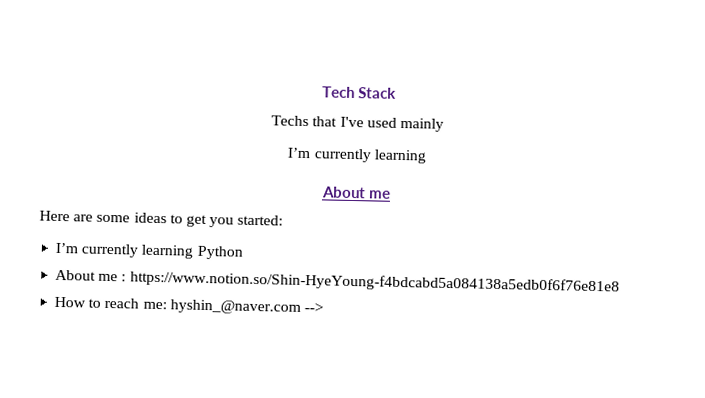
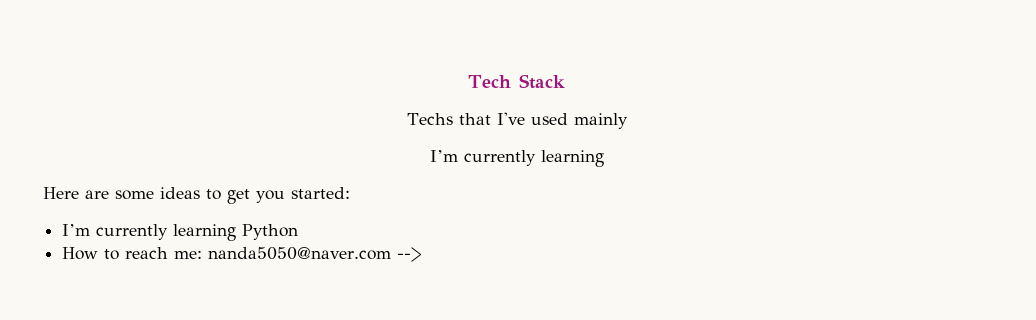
  Techs that I've used mainly
  I’m currently learning
- About me
- About me : https://www.notion.so/Shin-HyeYoung-f4bdcabd5a084138a5edb0f6f76e81e8
- How to reach me: hyshin_@naver.com -->
+ How to reach me: nanda5050@naver.com -->

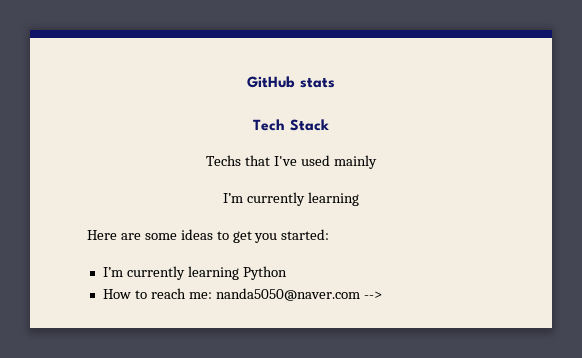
+ GitHub stats

